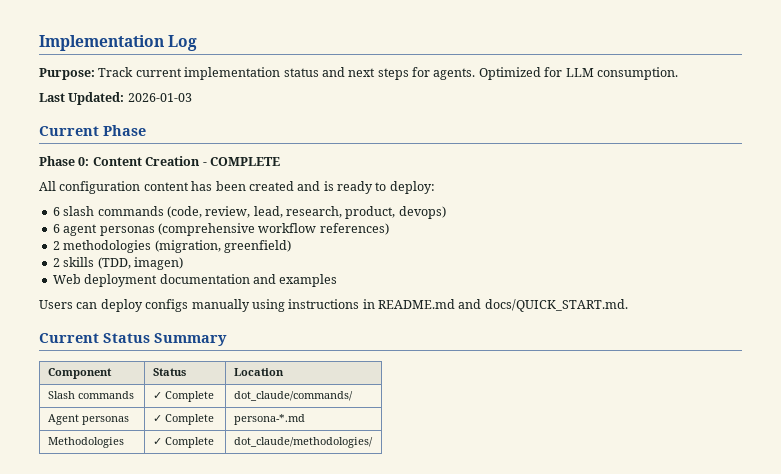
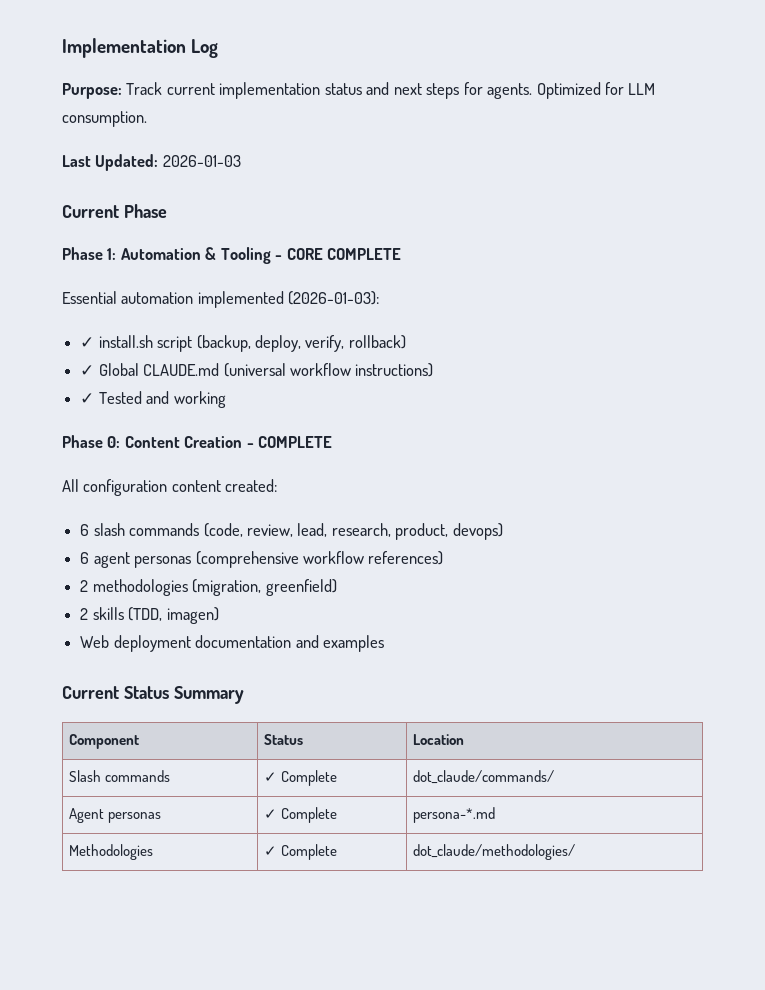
+ Phase 1: Automation & Tooling - CORE COMPLETE
+ Essential automation implemented (2026-01-03):
+ ✓ install.sh script (backup, deploy, verify, rollback)
+ ✓ Global CLAUDE.md (universal workflow instructions)
+ ✓ Tested and working
- All configuration content has been created and is ready to deploy:
+ All configuration content created:
- Users can deploy configs manually using instructions in README.md and docs/QUICK_START.md.

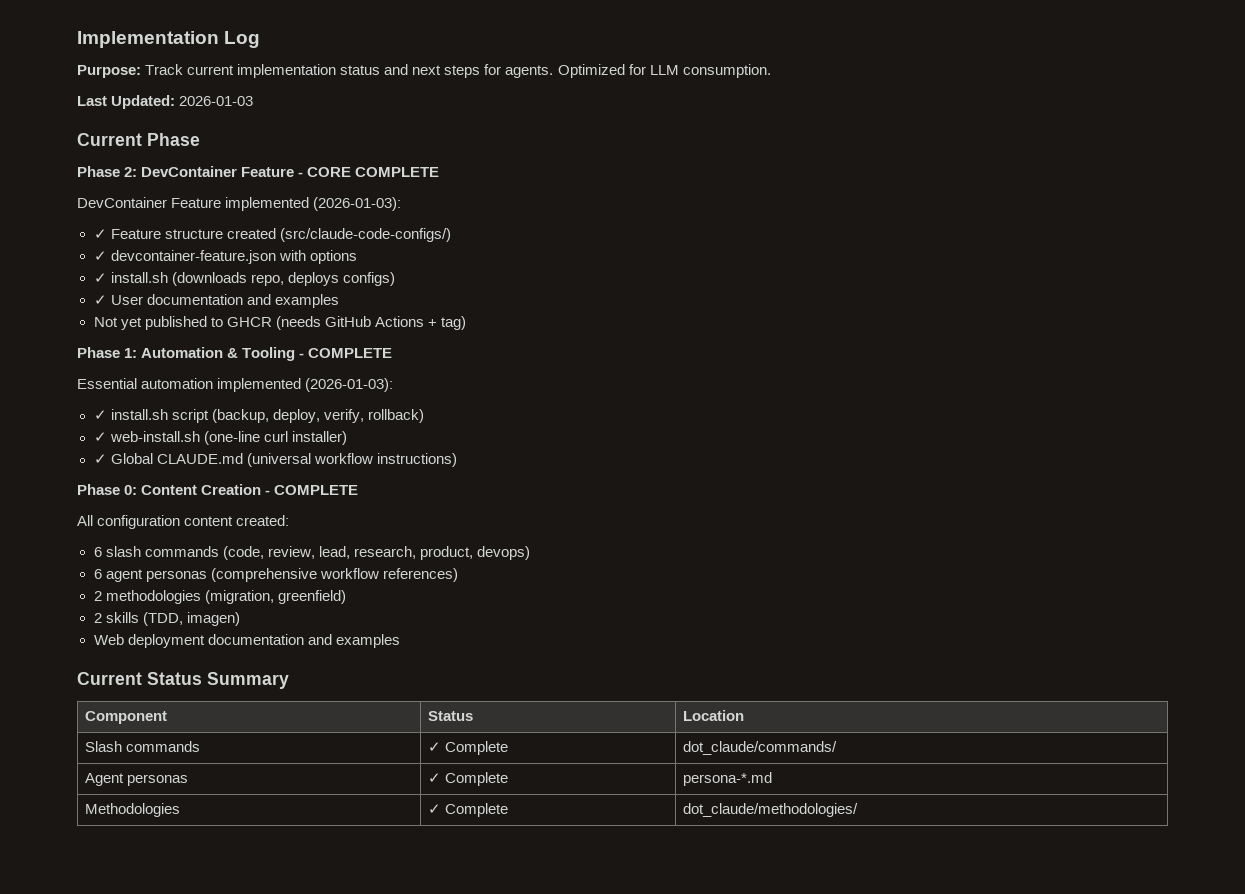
+ Phase 2: DevContainer Feature - CORE COMPLETE
+ DevContainer Feature implemented (2026-01-03):
+ ✓ Feature structure created (src/claude-code-configs/)
+ ✓ devcontainer-feature.json with options
+ ✓ install.sh (downloads repo, deploys configs)
+ ✓ User documentation and examples
+ Not yet published to GHCR (needs GitHub Actions + tag)
- Phase 1: Automation & Tooling - CORE COMPLETE
+ Phase 1: Automation & Tooling - COMPLETE
+ ✓ web-install.sh (one-line curl installer)
- ✓ Tested and working

